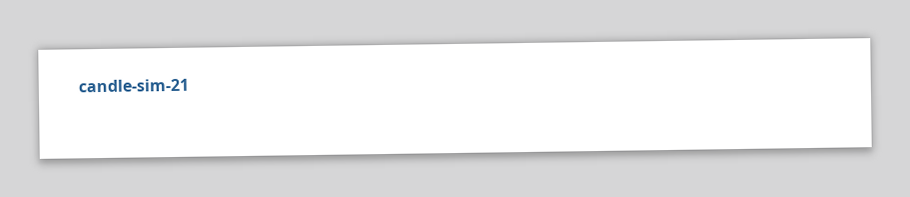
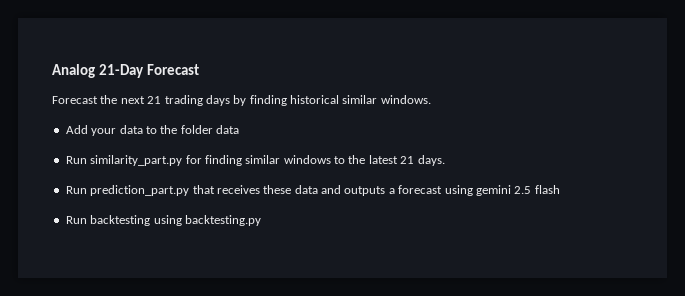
- candle-sim-21
+ Analog 21-Day Forecast
+ Forecast the next 21 trading days by finding historical similar windows.
+ Add your data to the folder data
+ Run similarity_part.py for finding similar windows to the latest 21 days.
+ Run prediction_part.py that receives these data and outputs a forecast using gemini 2.5 flash
+ Run backtesting using backtesting.py

